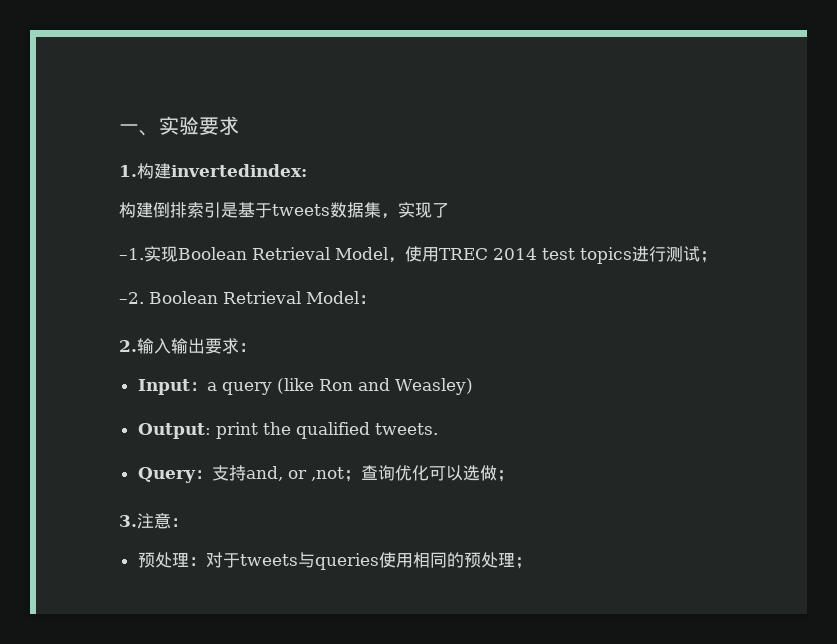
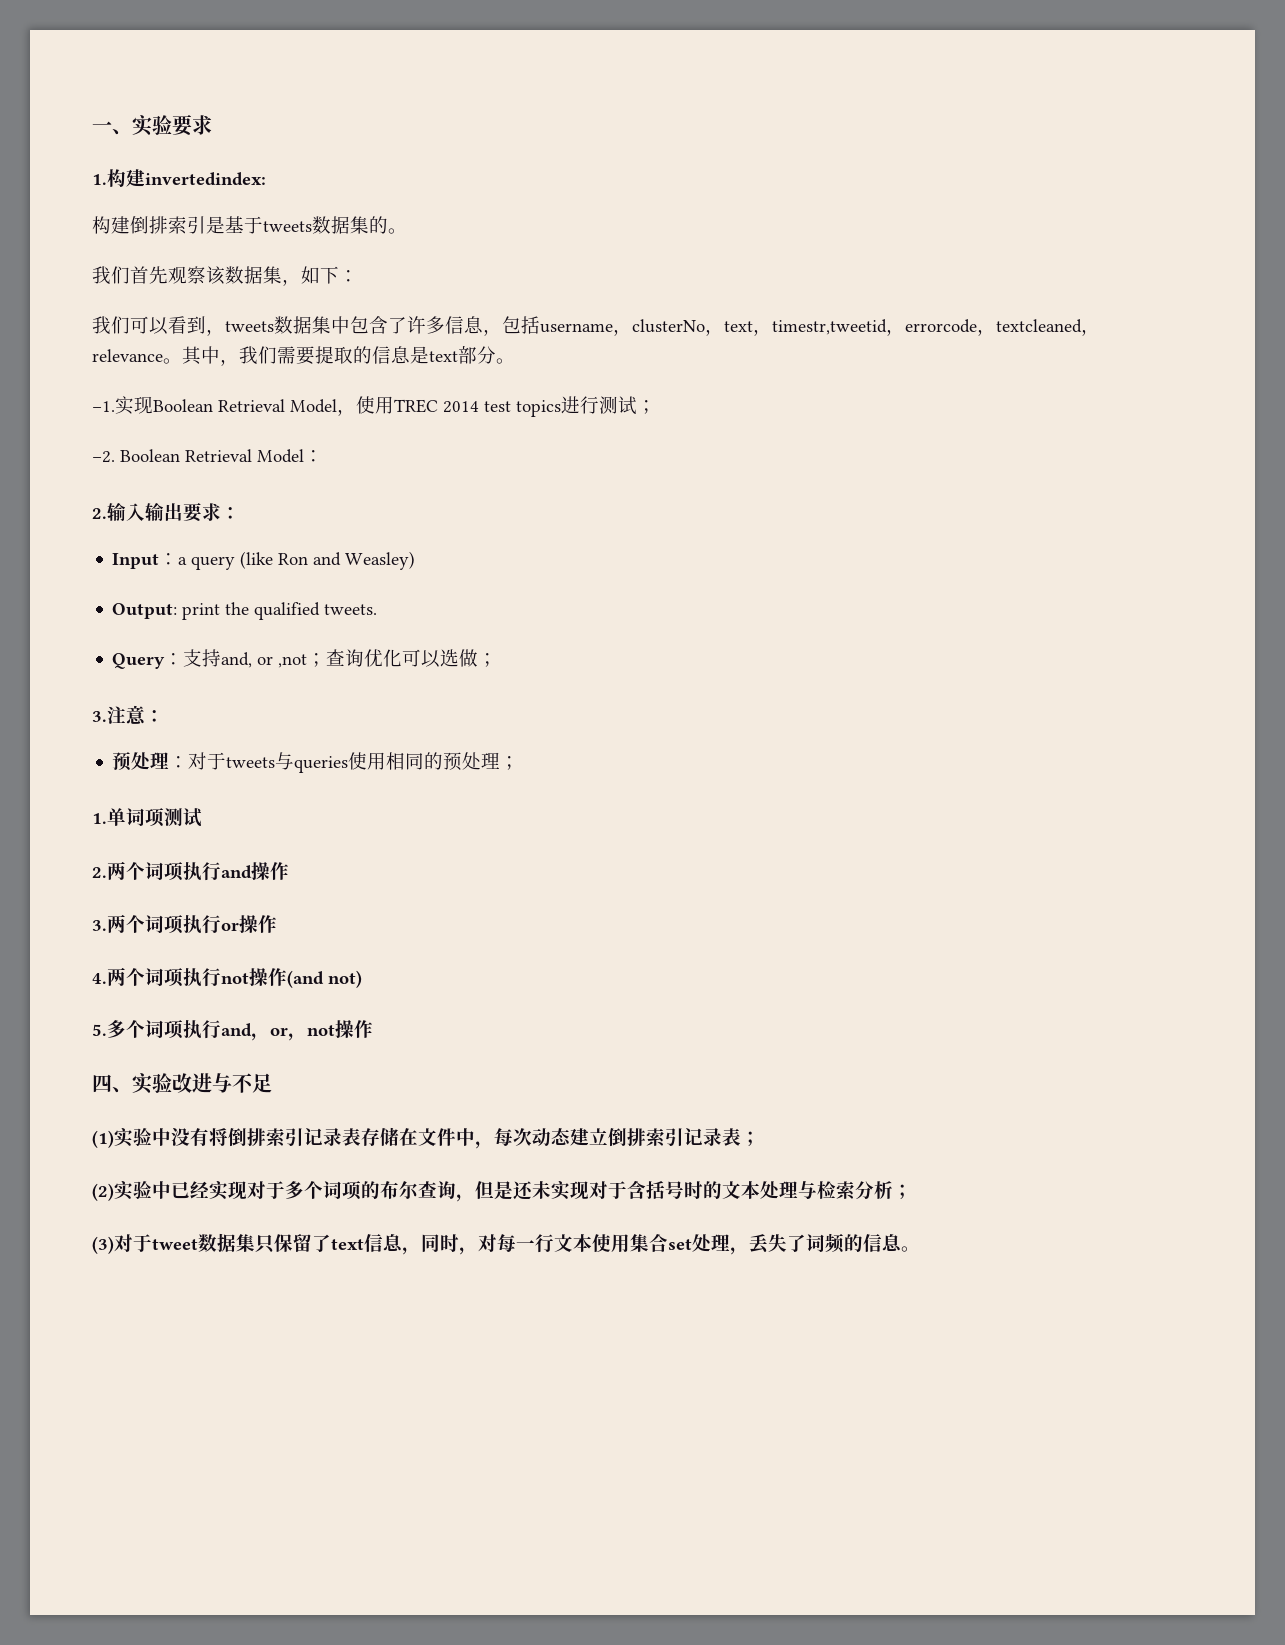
- 构建倒排索引是基于tweets数据集，实现了
+ 构建倒排索引是基于tweets数据集的。
+ 我们首先观察该数据集，如下：
+ 我们可以看到，tweets数据集中包含了许多信息，包括username，clusterNo，text，timestr,tweetid，errorcode，textcleaned，relevance。其中，我们需要提取的信息是text部分。
+ 1.单词项测试
+ 2.两个词项执行and操作
+ 3.两个词项执行or操作
+ 4.两个词项执行not操作(and not)
+ 5.多个词项执行and，or，not操作
+ 四、实验改进与不足
+ (1)实验中没有将倒排索引记录表存储在文件中，每次动态建立倒排索引记录表；
+ (2)实验中已经实现对于多个词项的布尔查询，但是还未实现对于含括号时的文本处理与检索分析；
+ (3)对于tweet数据集只保留了text信息，同时，对每一行文本使用集合set处理，丢失了词频的信息。

